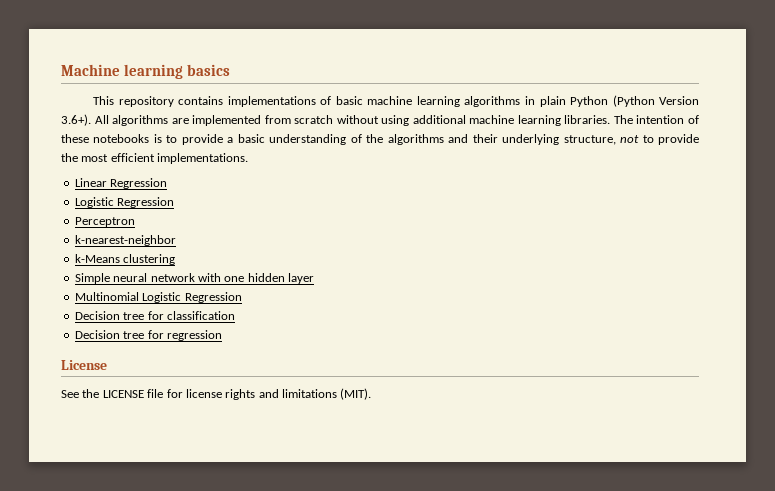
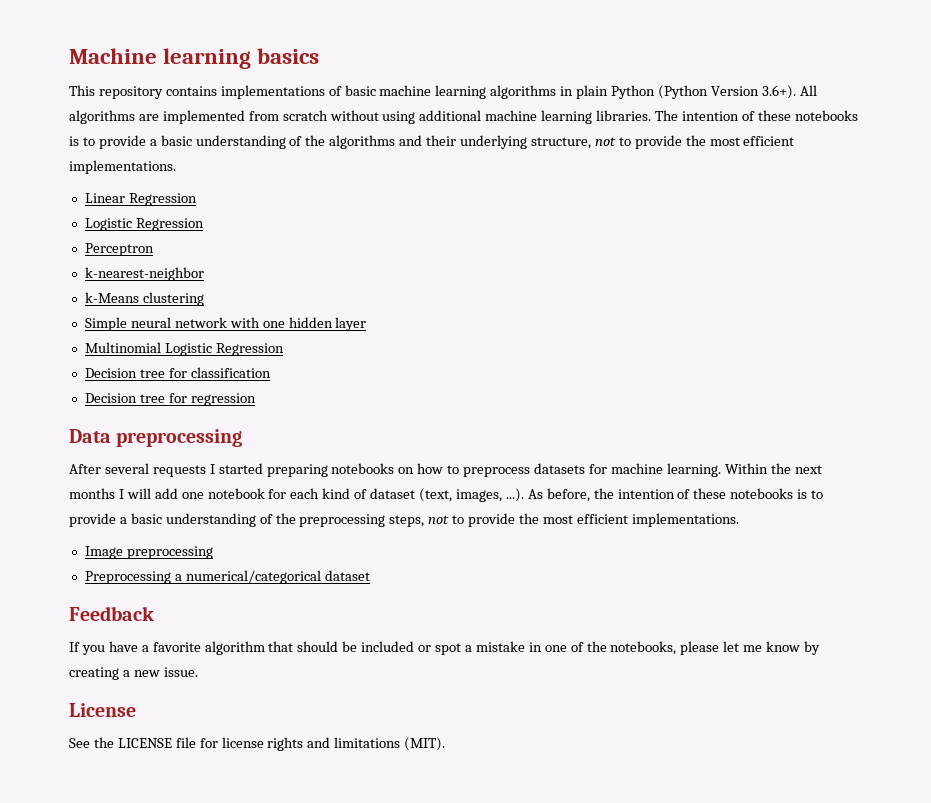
+ Data preprocessing
+ After several requests I started preparing notebooks on how to preprocess datasets for machine learning. Within the next months I will add one notebook for each kind of dataset (text, images, ...). As before, the intention of these notebooks is to provide a basic understanding of the preprocessing steps, not to provide the most efficient implementations.
+ Image preprocessing
+ Preprocessing a numerical/categorical dataset
+ Feedback
+ If you have a favorite algorithm that should be included or spot a mistake in one of the notebooks, please let me know by creating a new issue.

